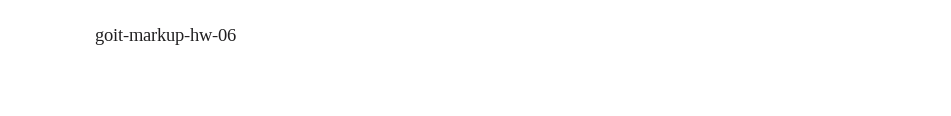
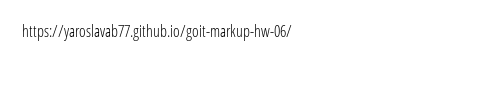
- goit-markup-hw-06
+ https://yaroslavab77.github.io/goit-markup-hw-06/

